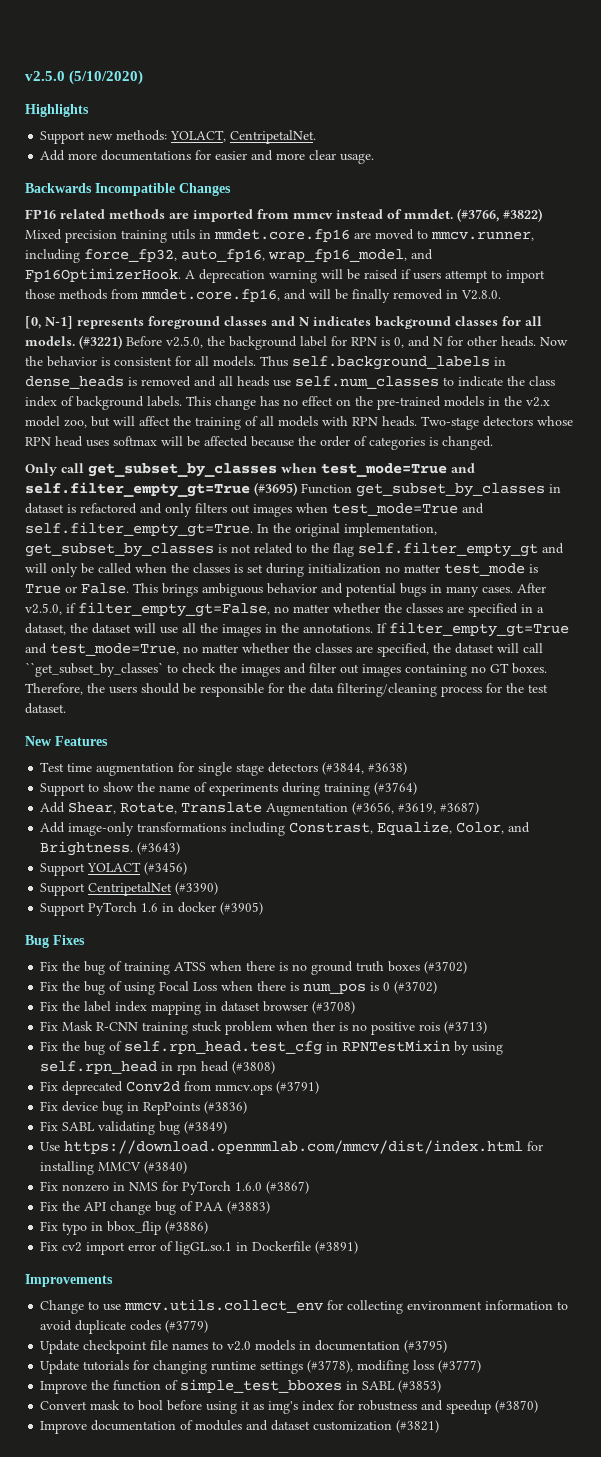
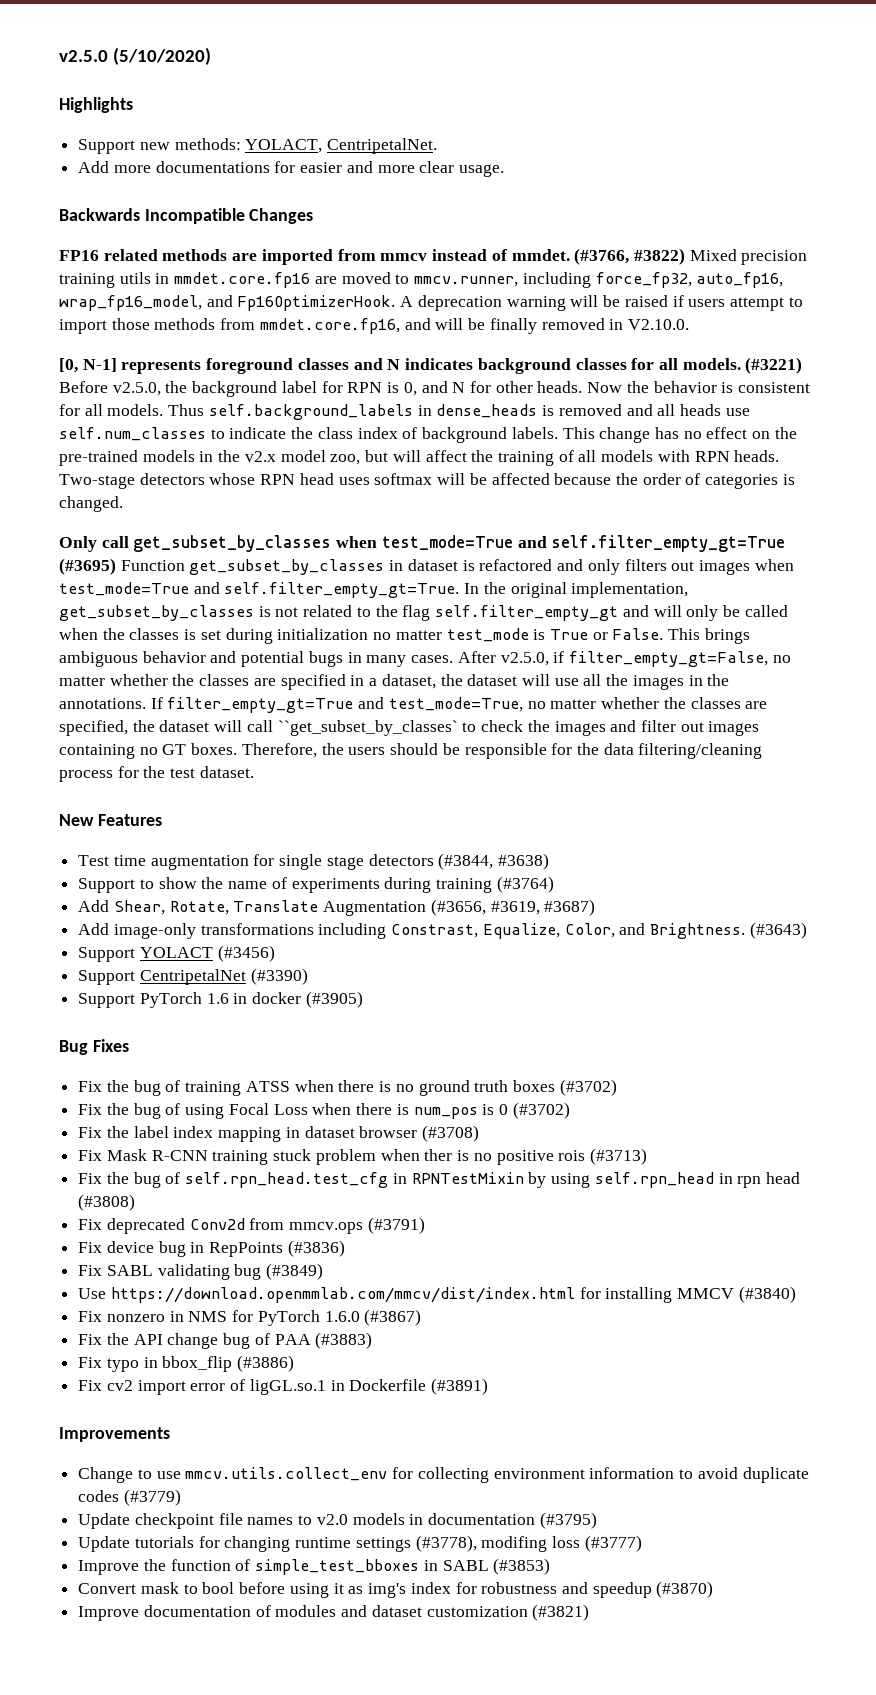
- A deprecation warning will be raised if users attempt to import those methods from mmdet.core.fp16, and will be finally removed in V2.8.0.
+ A deprecation warning will be raised if users attempt to import those methods from mmdet.core.fp16, and will be finally removed in V2.10.0.

